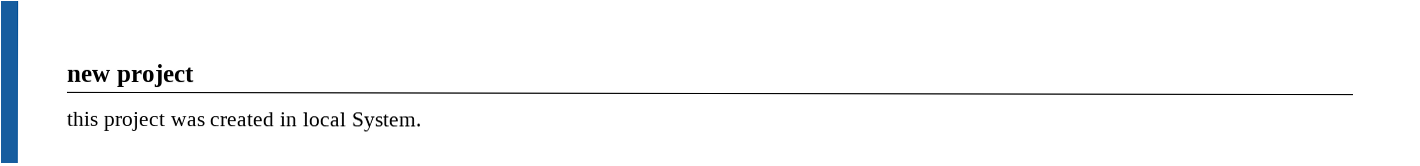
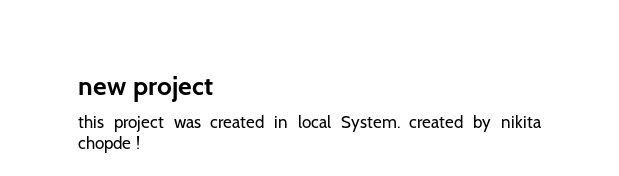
- this project was created in local System.
+ this project was created in local System. created by nikita chopde !

